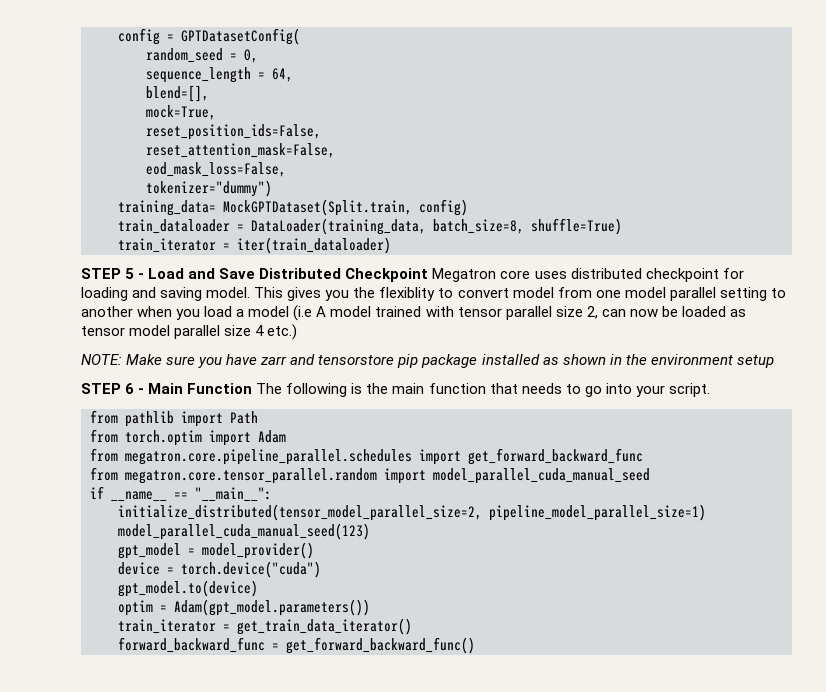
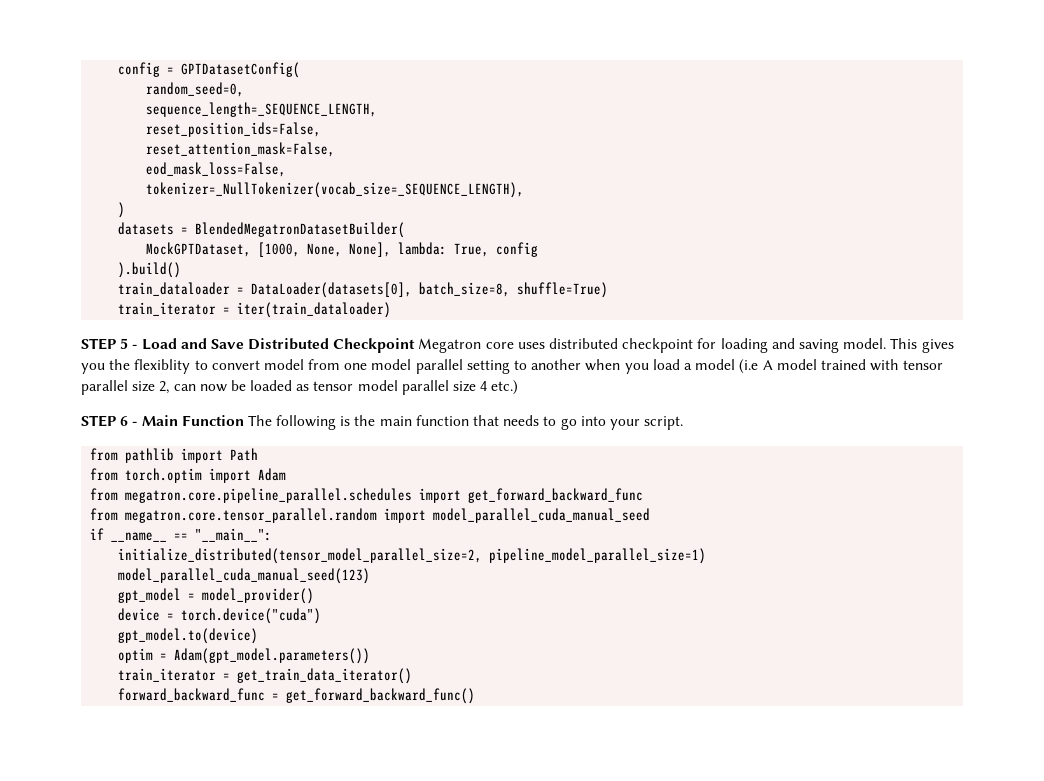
- random_seed = 0,
- sequence_length = 64,
- blend=[],
- mock=True,
+ random_seed=0,
+ sequence_length=_SEQUENCE_LENGTH,
  reset_position_ids=False,
  reset_attention_mask=False,
  eod_mask_loss=False,
- tokenizer="dummy")
- training_data= MockGPTDataset(Split.train, config)
+ tokenizer=_NullTokenizer(vocab_size=_SEQUENCE_LENGTH),
+ )
+ datasets = BlendedMegatronDatasetBuilder(
+ MockGPTDataset, [1000, None, None], lambda: True, config
+ ).build()
- train_dataloader = DataLoader(training_data, batch_size=8, shuffle=True)
+ train_dataloader = DataLoader(datasets[0], batch_size=8, shuffle=True)
- NOTE: Make sure you have zarr and tensorstore pip package installed as shown in the environment setup

